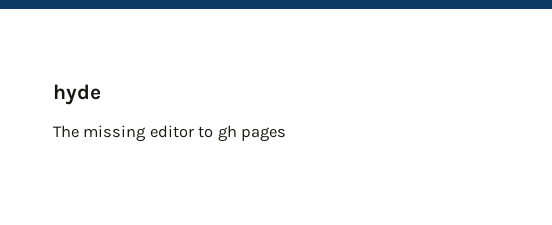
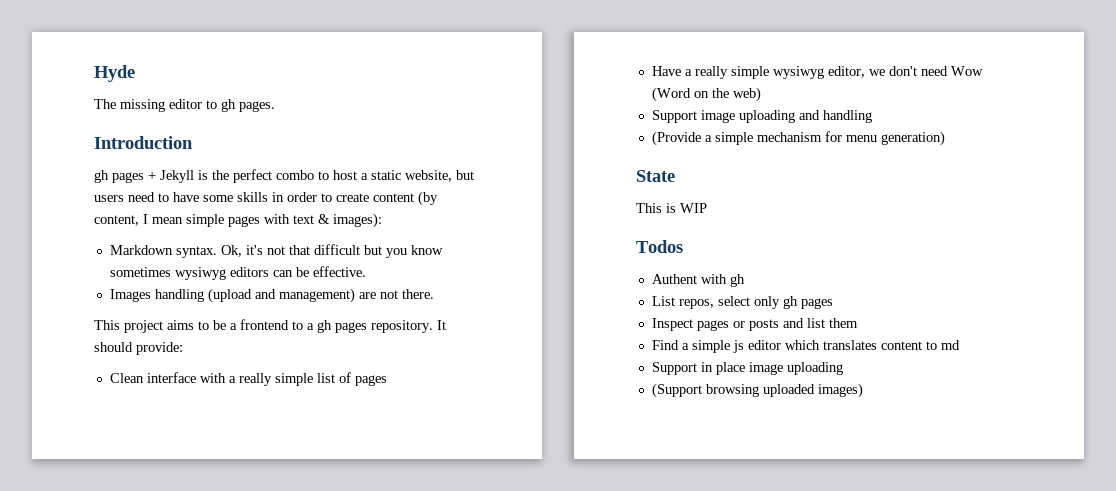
- hyde
+ Hyde
- The missing editor to gh pages
+ The missing editor to gh pages.
+ Introduction
+ gh pages + Jekyll is the perfect combo to host a static website, but users need to have some skills in order to create content (by content, I mean simple pages with text & images):
+ Markdown syntax. Ok, it's not that difficult but you know sometimes wysiwyg editors can be effective.
+ Images handling (upload and management) are not there.
+ This project aims to be a frontend to a gh pages repository. It should provide:
+ Clean interface with a really simple list of pages
+ Have a really simple wysiwyg editor, we don't need Wow (Word on the web)
+ Support image uploading and handling
+ (Provide a simple mechanism for menu generation)
+ State
+ This is WIP
+ Todos
+ Authent with gh
+ List repos, select only gh pages
+ Inspect pages or posts and list them
+ Find a simple js editor which translates content to md
+ Support in place image uploading
+ (Support browsing uploaded images)

